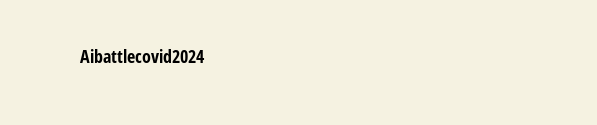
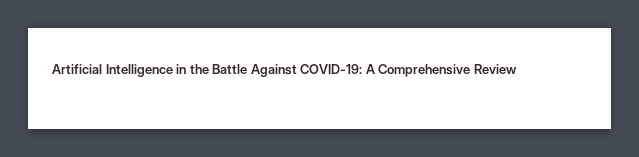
- Aibattlecovid2024
+ Artificial Intelligence in the Battle Against COVID-19: A Comprehensive Review

